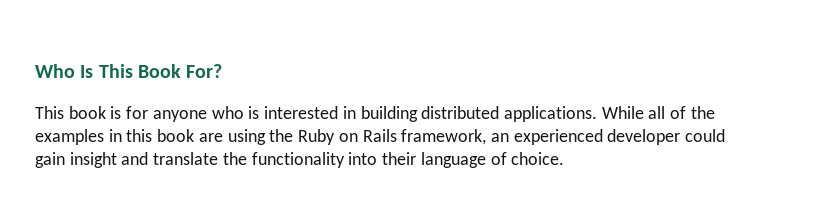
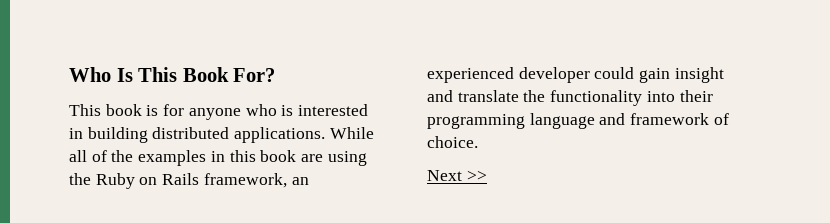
- While all of the examples in this book are using the Ruby on Rails framework, an experienced developer could gain insight and translate the functionality into their language of choice.
+ While all of the examples in this book are using the Ruby on Rails framework, an experienced developer could gain insight and translate the functionality into their programming language and framework of choice.
+ Next >>

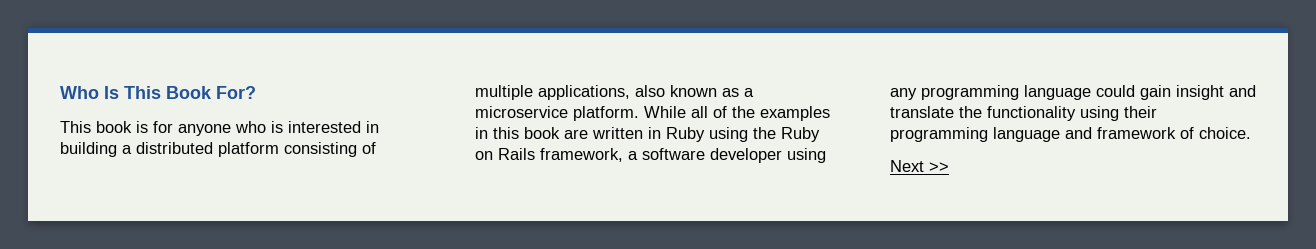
- This book is for anyone who is interested in building distributed applications.
+ This book is for anyone who is interested in building a distributed platform consisting of multiple applications, also known as a microservice platform.
- While all of the examples in this book are using the Ruby on Rails framework, an experienced developer could gain insight and translate the functionality into their programming language and framework of choice.
+ While all of the examples in this book are written in Ruby using the Ruby on Rails framework, a software developer using any programming language could gain insight and translate the functionality using their programming language and framework of choice.

